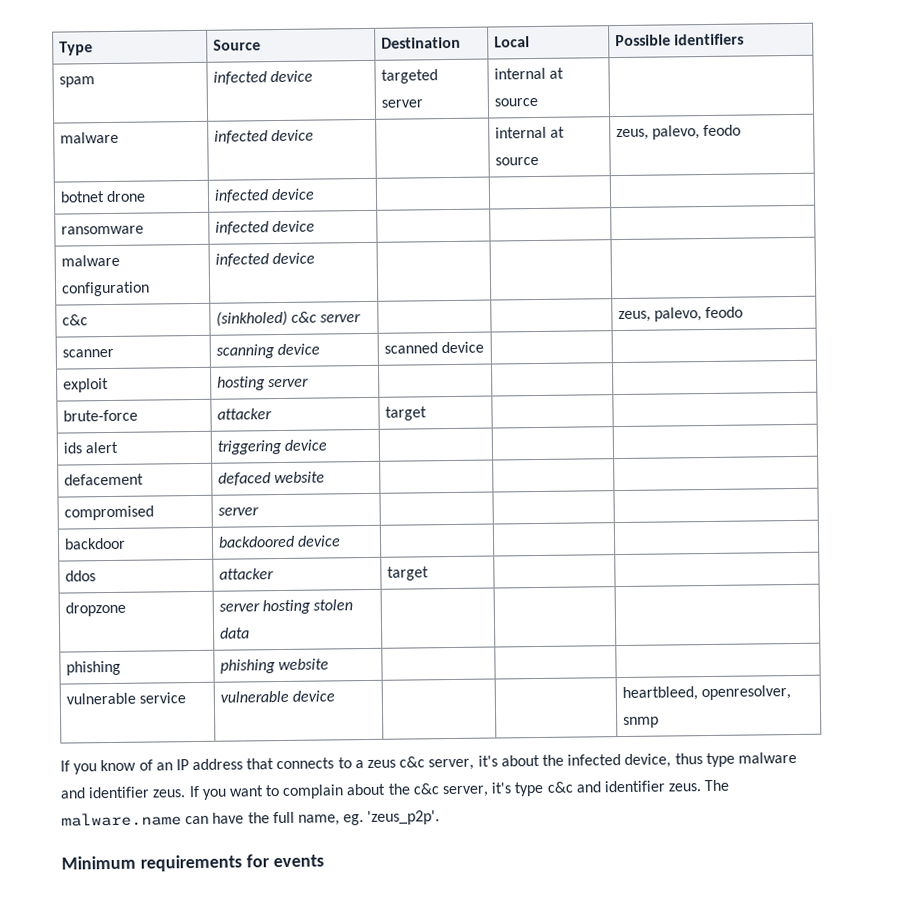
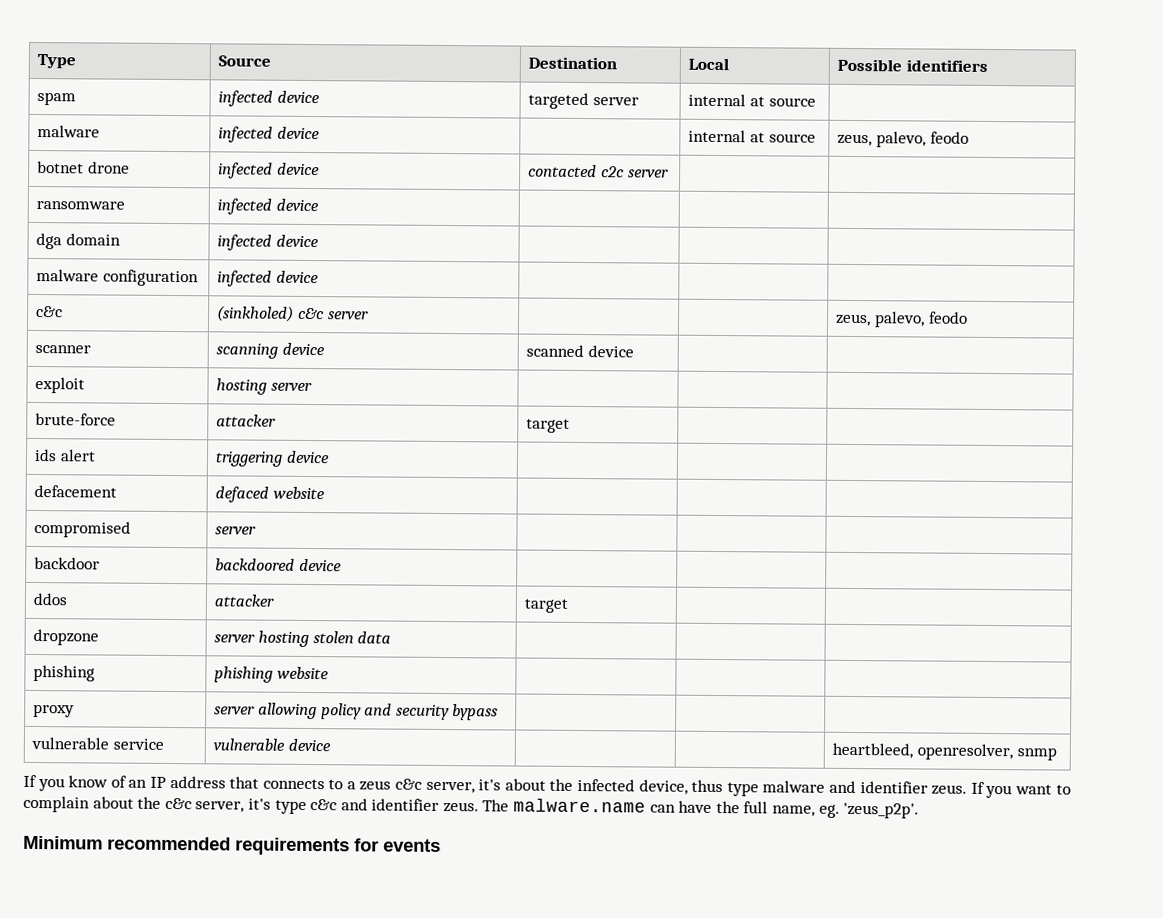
- botnet drone | infected device | | |
+ botnet drone | infected device | contacted c2c server | |
+ dga domain | infected device | | |
+ proxy | server allowing policy and security bypass | | |
- Minimum requirements for events
+ Minimum recommended requirements for events

